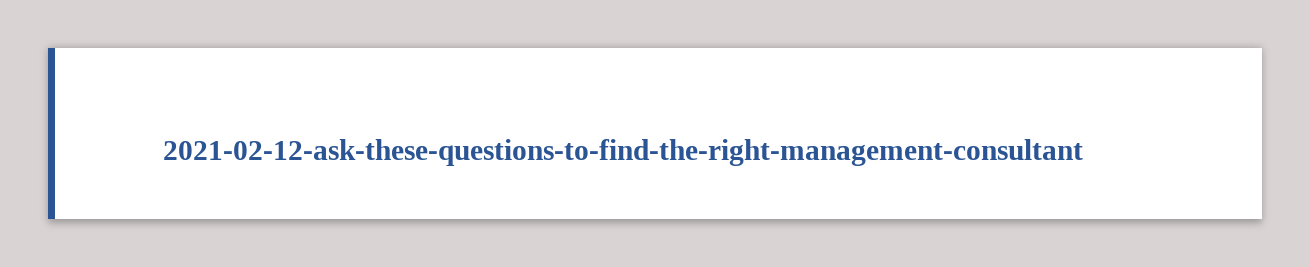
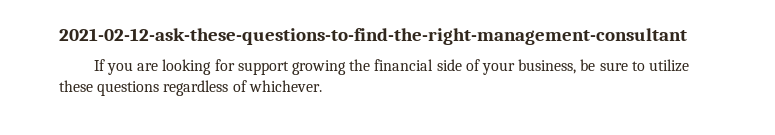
+ If you are looking for support growing the financial side of your business, be sure to utilize these questions regardless of whichever.

